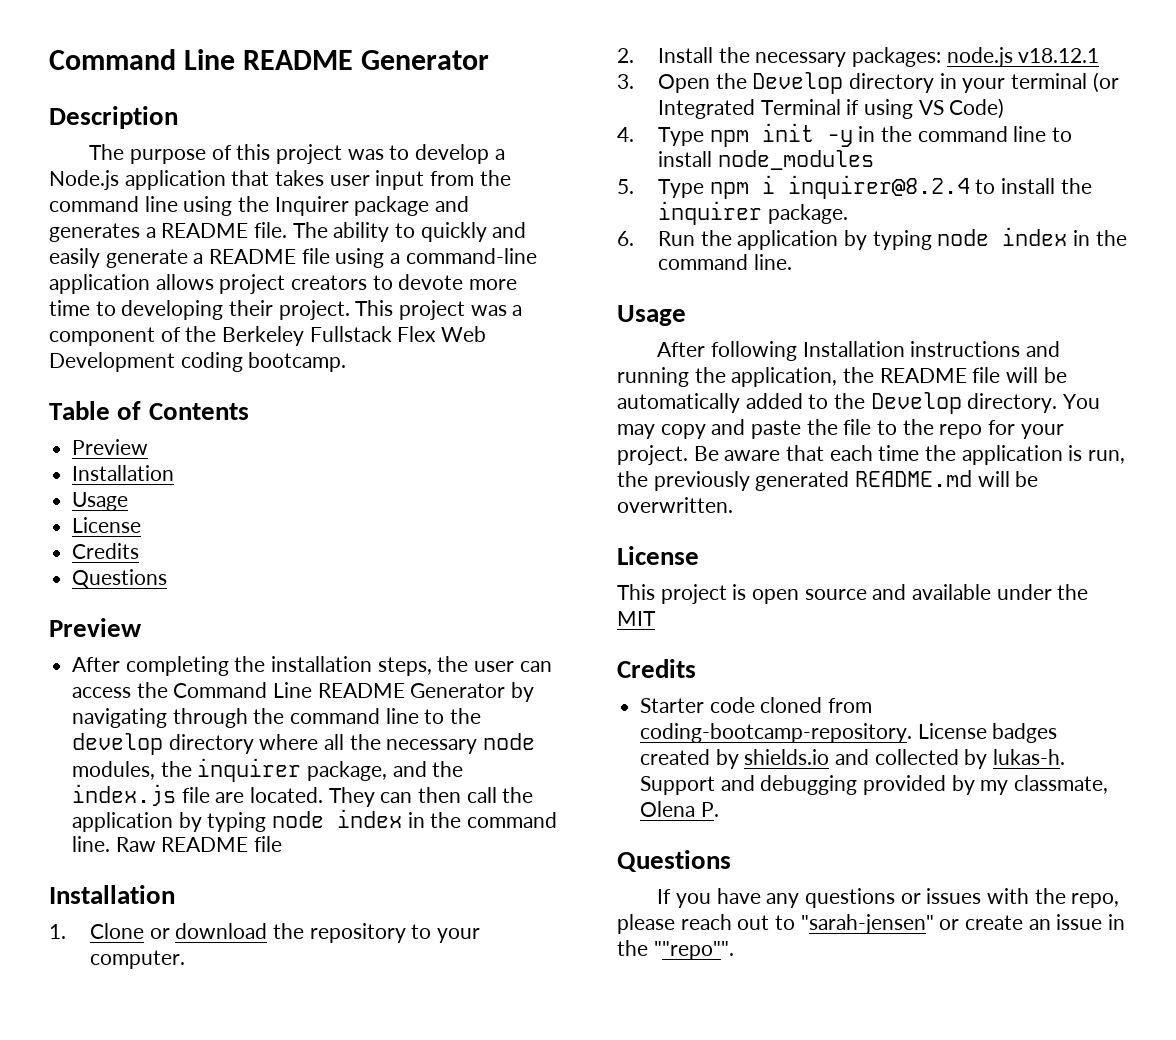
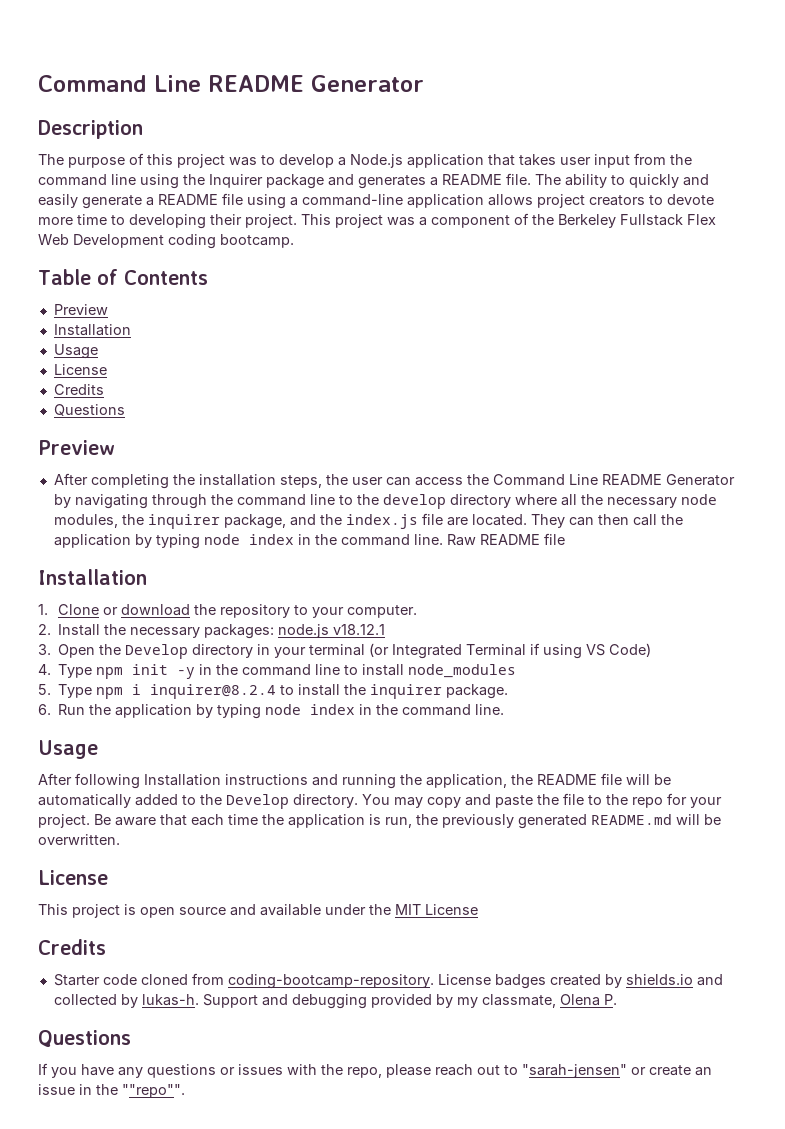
- This project is open source and available under the MIT
+ This project is open source and available under the MIT License

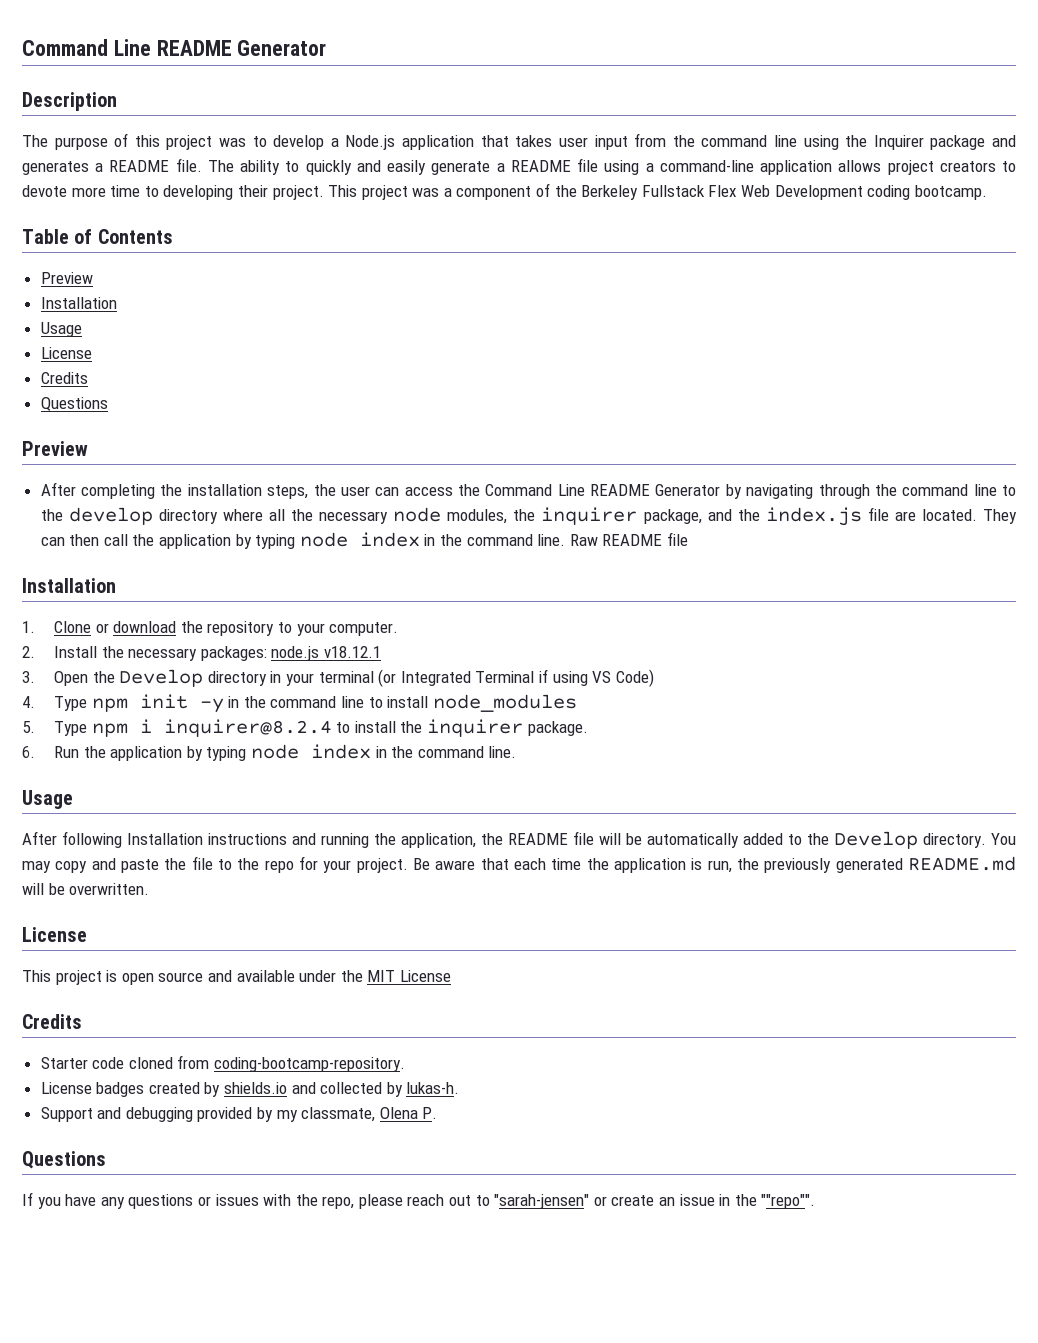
- Starter code cloned from coding-bootcamp-repository. License badges created by shields.io and collected by lukas-h. Support and debugging provided by my classmate, Olena P.
+ Starter code cloned from coding-bootcamp-repository.
+ License badges created by shields.io and collected by lukas-h.
+ Support and debugging provided by my classmate, Olena P.

